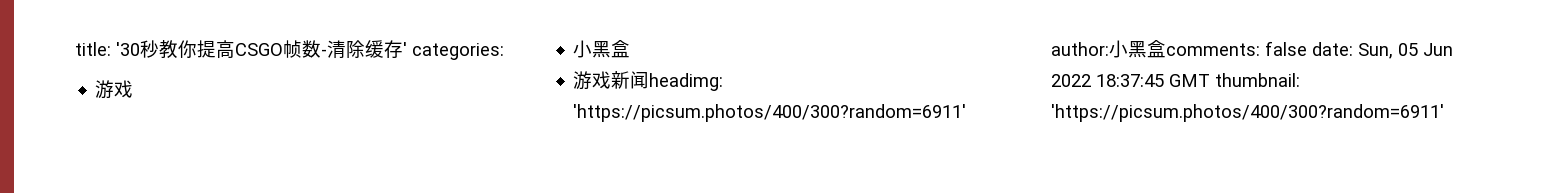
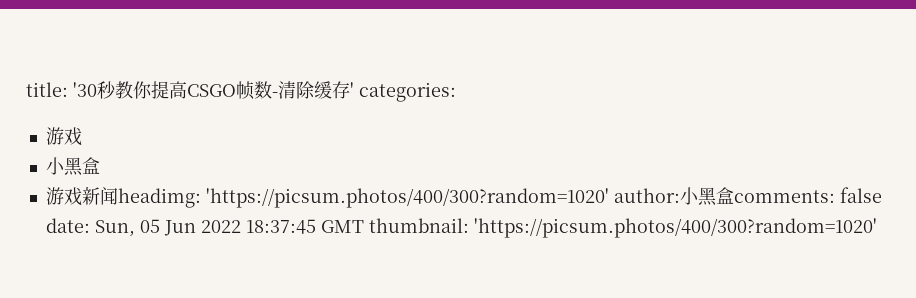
- 游戏新闻headimg: 'https://picsum.photos/400/300?random=6911' author:小黑盒comments: false date: Sun, 05 Jun 2022 18:37:45 GMT thumbnail: 'https://picsum.photos/400/300?random=6911'
+ 游戏新闻headimg: 'https://picsum.photos/400/300?random=1020' author:小黑盒comments: false date: Sun, 05 Jun 2022 18:37:45 GMT thumbnail: 'https://picsum.photos/400/300?random=1020'

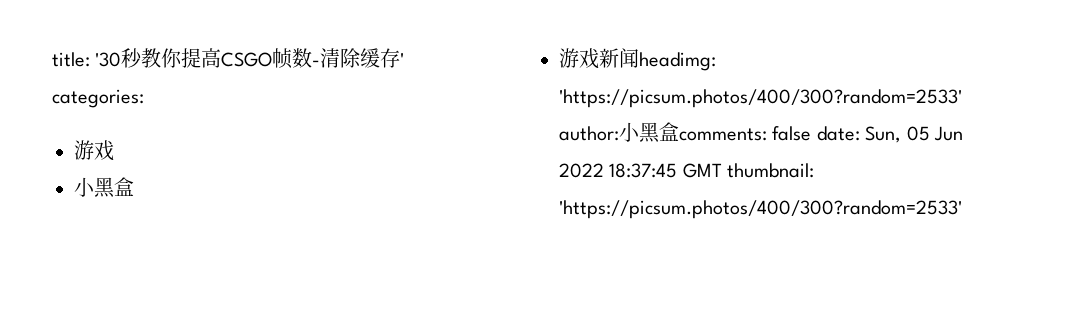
- 游戏新闻headimg: 'https://picsum.photos/400/300?random=1020' author:小黑盒comments: false date: Sun, 05 Jun 2022 18:37:45 GMT thumbnail: 'https://picsum.photos/400/300?random=1020'
+ 游戏新闻headimg: 'https://picsum.photos/400/300?random=2533' author:小黑盒comments: false date: Sun, 05 Jun 2022 18:37:45 GMT thumbnail: 'https://picsum.photos/400/300?random=2533'

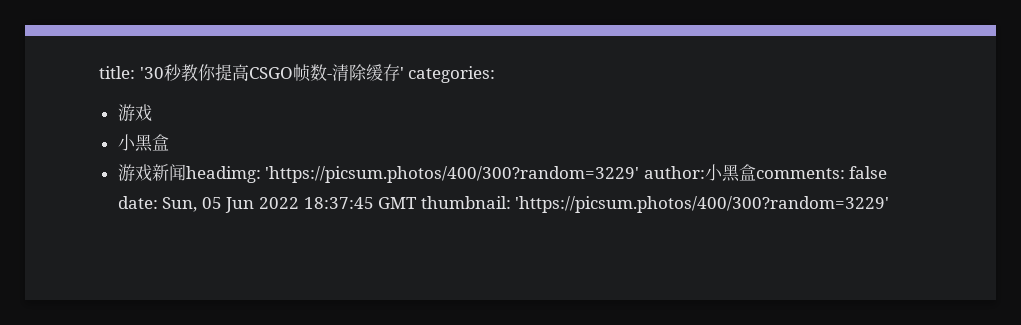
- 游戏新闻headimg: 'https://picsum.photos/400/300?random=2533' author:小黑盒comments: false date: Sun, 05 Jun 2022 18:37:45 GMT thumbnail: 'https://picsum.photos/400/300?random=2533'
+ 游戏新闻headimg: 'https://picsum.photos/400/300?random=3229' author:小黑盒comments: false date: Sun, 05 Jun 2022 18:37:45 GMT thumbnail: 'https://picsum.photos/400/300?random=3229'

